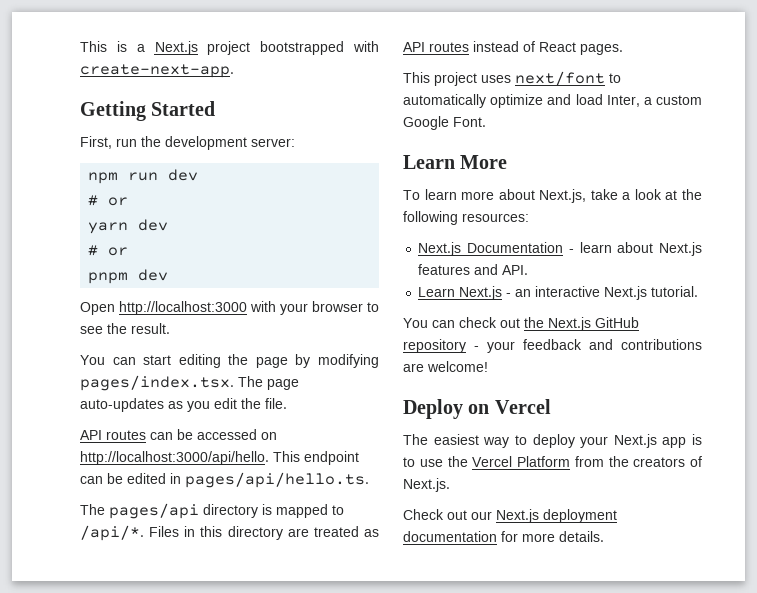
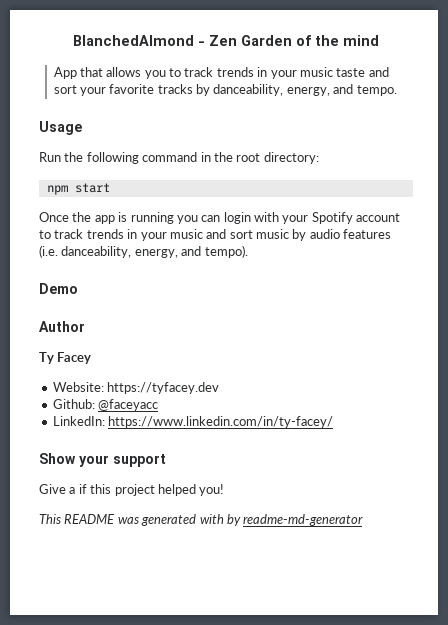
- This is a Next.js project bootstrapped with create-next-app.
- Getting Started
- First, run the development server:
- npm run dev
- # or
- yarn dev
- # or
- pnpm dev
- Open http://localhost:3000 with your browser to see the result.
- You can start editing the page by modifying pages/index.tsx. The page auto-updates as you edit the file.
- API routes can be accessed on http://localhost:3000/api/hello. This endpoint can be edited in pages/api/hello.ts.
- The pages/api directory is mapped to /api/*. Files in this directory are treated as API routes instead of React pages.
- This project uses next/font to automatically optimize and load Inter, a custom Google Font.
- Learn More
- To learn more about Next.js, take a look at the following resources:
- Next.js Documentation - learn about Next.js features and API.
- Learn Next.js - an interactive Next.js tutorial.
- You can check out the Next.js GitHub repository - your feedback and contributions are welcome!
- Deploy on Vercel
- The easiest way to deploy your Next.js app is to use the Vercel Platform from the creators of Next.js.
- Check out our Next.js deployment documentation for more details.
+ BlanchedAlmond - Zen Garden of the mind
+ App that allows you to track trends in your music taste and sort your favorite tracks by danceability, energy, and tempo.
+ Usage
+ Run the following command in the root directory:
+ npm start
+ Once the app is running you can login with your Spotify account to track trends in your music and sort music by audio features (i.e. danceability, energy, and tempo).
+ Demo
+ Author
+ Ty Facey
+ Website: https://tyfacey.dev
+ Github: @faceyacc
+ LinkedIn: https://www.linkedin.com/in/ty-facey/
+ Show your support
+ Give a if this project helped you!
+ This README was generated with by readme-md-generator

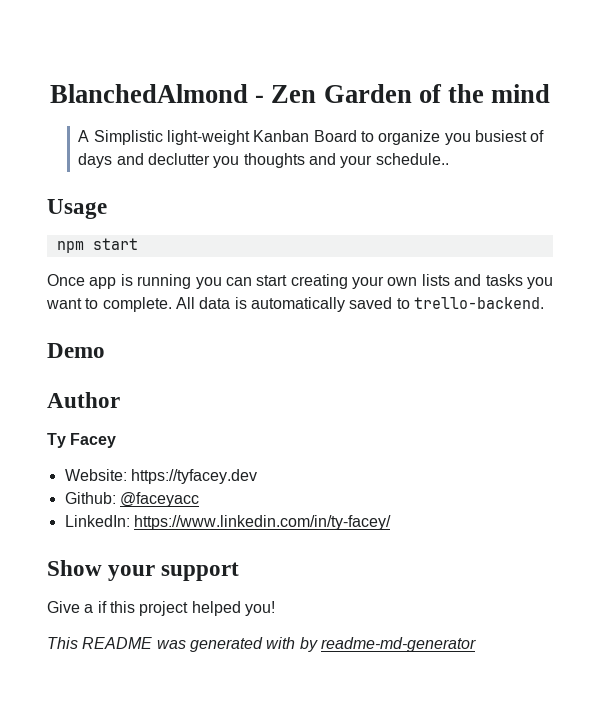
- App that allows you to track trends in your music taste and sort your favorite tracks by danceability, energy, and tempo.
+ A Simplistic light-weight Kanban Board to organize you busiest of days and declutter you thoughts and your schedule..
  Usage
- Run the following command in the root directory:
- Once the app is running you can login with your Spotify account to track trends in your music and sort music by audio features (i.e. danceability, energy, and tempo).
+ Once app is running you can start creating your own lists and tasks you want to complete. All data is automatically saved to trello-backend.

